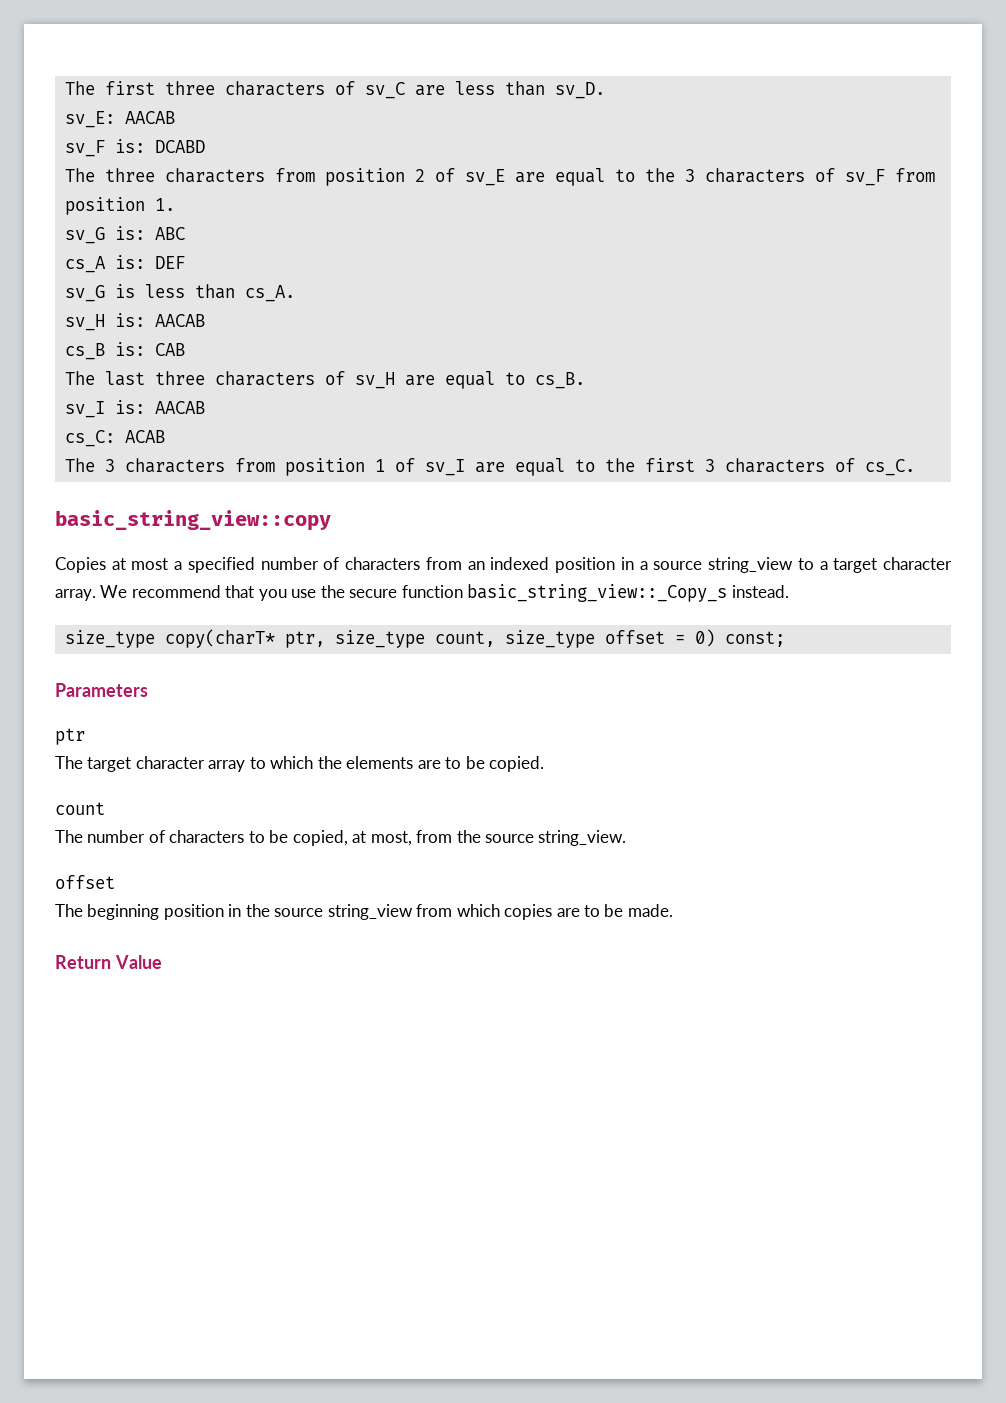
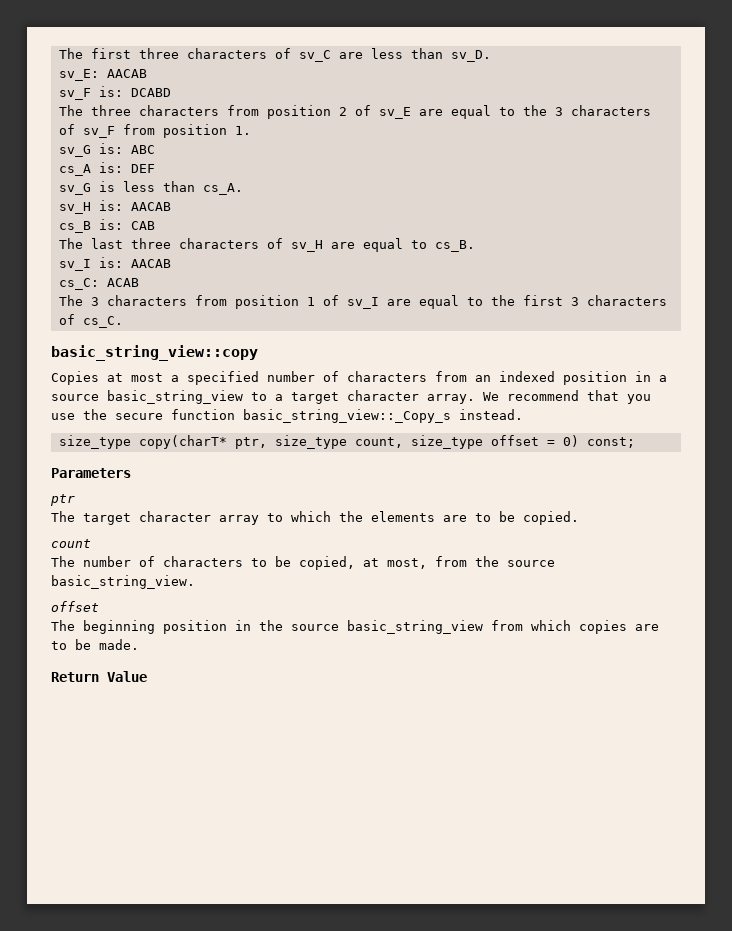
- Copies at most a specified number of characters from an indexed position in a source string_view to a target character array.
+ Copies at most a specified number of characters from an indexed position in a source basic_string_view to a target character array.
- The number of characters to be copied, at most, from the source string_view.
+ The number of characters to be copied, at most, from the source basic_string_view.
- The beginning position in the source string_view from which copies are to be made.
+ The beginning position in the source basic_string_view from which copies are to be made.

